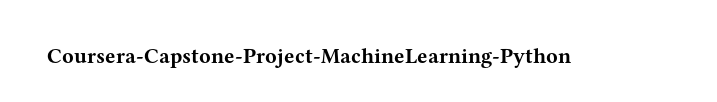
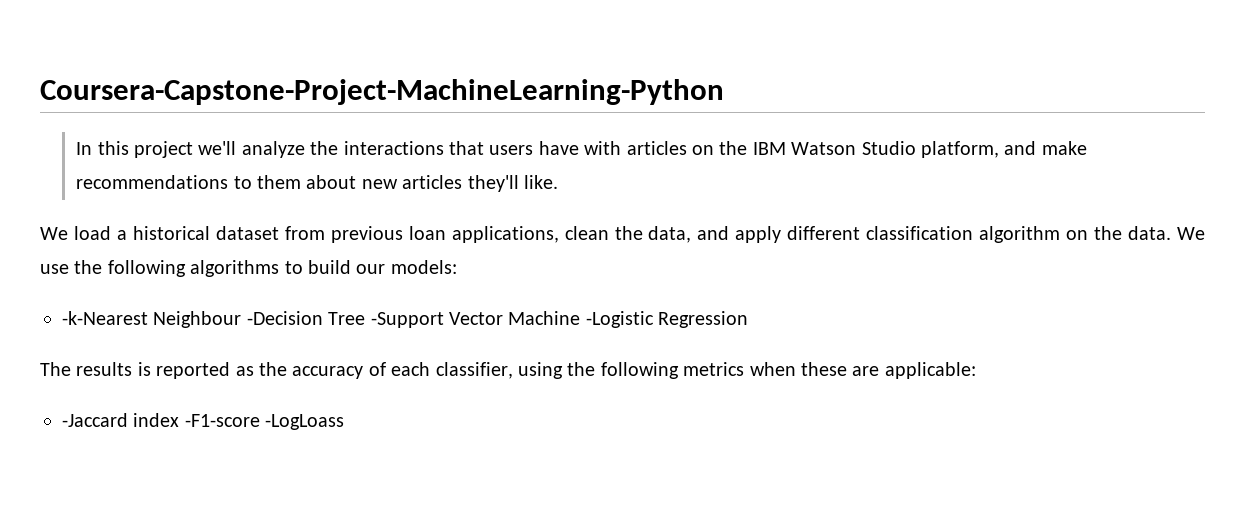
+ In this project we'll analyze the interactions that users have with articles on the IBM Watson Studio platform, and make recommendations to them about new articles they'll like.
+ We load a historical dataset from previous loan applications, clean the data, and apply different classification algorithm on the data. We use the following algorithms to build our models:
+ -k-Nearest Neighbour -Decision Tree -Support Vector Machine -Logistic Regression
+ The results is reported as the accuracy of each classifier, using the following metrics when these are applicable:
+ -Jaccard index -F1-score -LogLoass

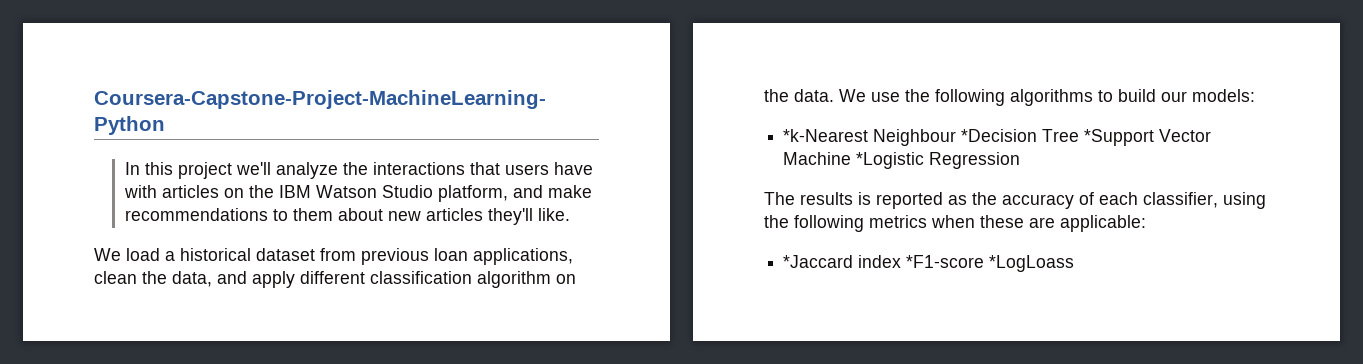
- -k-Nearest Neighbour -Decision Tree -Support Vector Machine -Logistic Regression
+ *k-Nearest Neighbour *Decision Tree *Support Vector Machine *Logistic Regression
- -Jaccard index -F1-score -LogLoass
+ *Jaccard index *F1-score *LogLoass

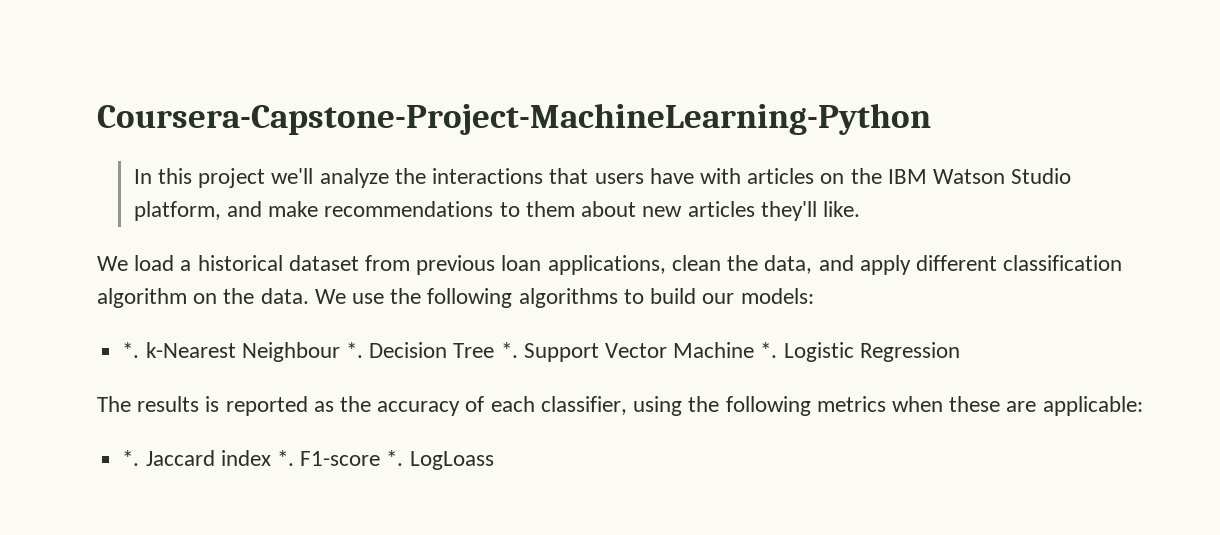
- *k-Nearest Neighbour *Decision Tree *Support Vector Machine *Logistic Regression
+ *. k-Nearest Neighbour *. Decision Tree *. Support Vector Machine *. Logistic Regression
- *Jaccard index *F1-score *LogLoass
+ *. Jaccard index *. F1-score *. LogLoass

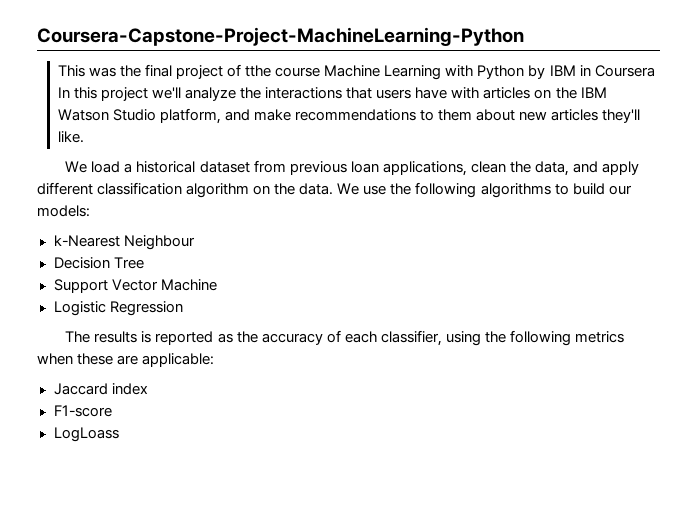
- In this project we'll analyze the interactions that users have with articles on the IBM Watson Studio platform, and make recommendations to them about new articles they'll like.
+ This was the final project of tthe course Machine Learning with Python by IBM in Coursera In this project we'll analyze the interactions that users have with articles on the IBM Watson Studio platform, and make recommendations to them about new articles they'll like.
- *. k-Nearest Neighbour *. Decision Tree *. Support Vector Machine *. Logistic Regression
+ k-Nearest Neighbour
+ Decision Tree
+ Support Vector Machine
+ Logistic Regression
  The results is reported as the accuracy of each classifier, using the following metrics when these are applicable:
- *. Jaccard index *. F1-score *. LogLoass
+ Jaccard index
+ F1-score
+ LogLoass

